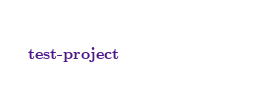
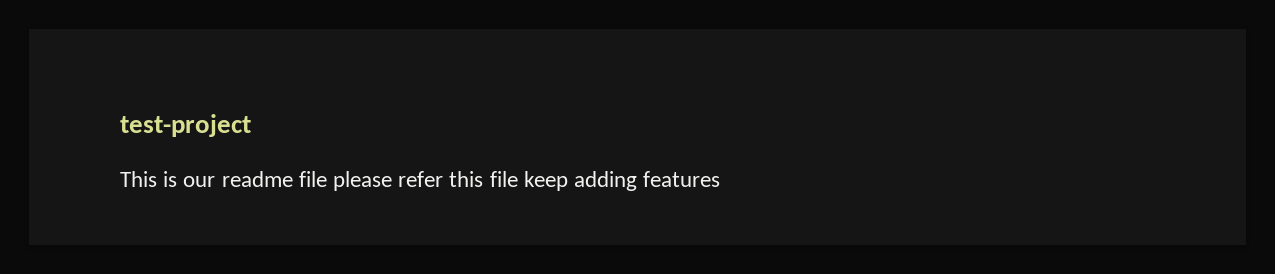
+ This is our readme file please refer this file keep adding features

